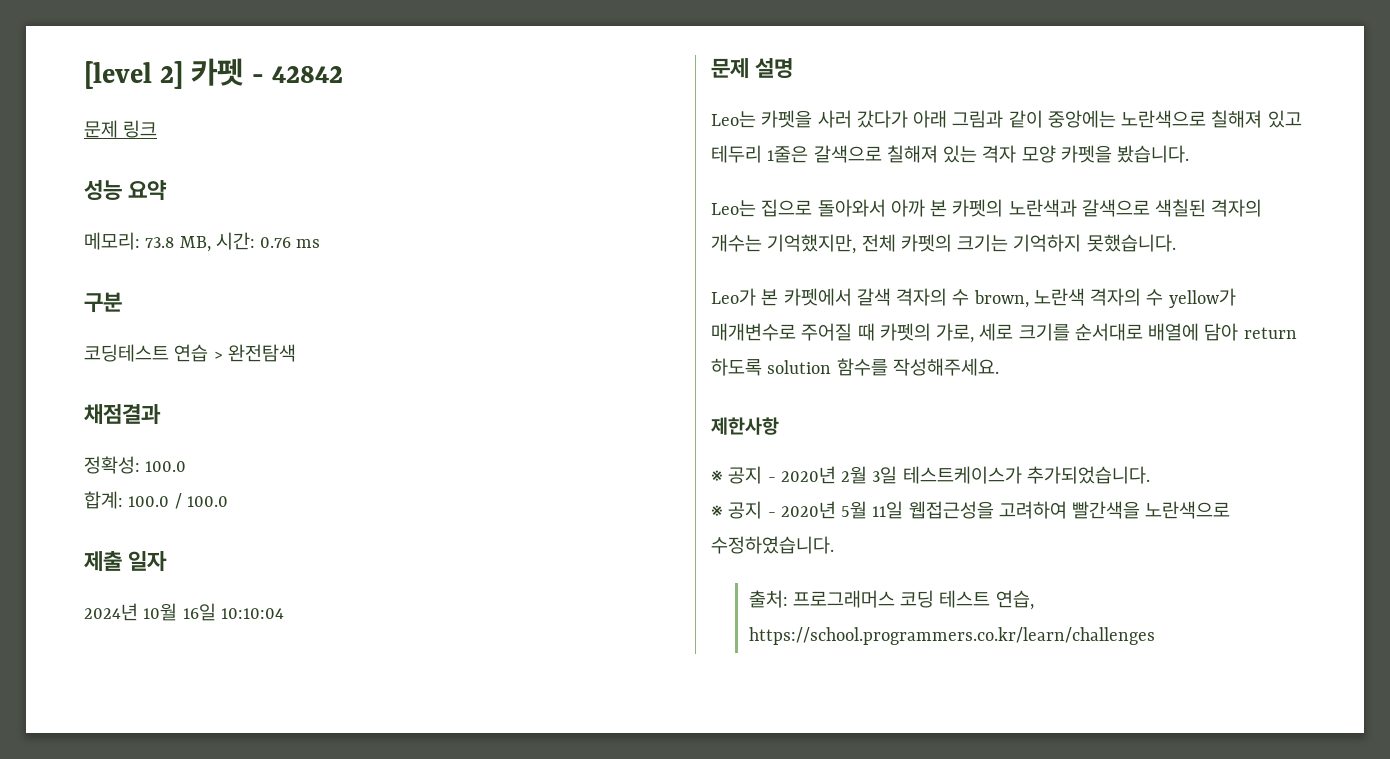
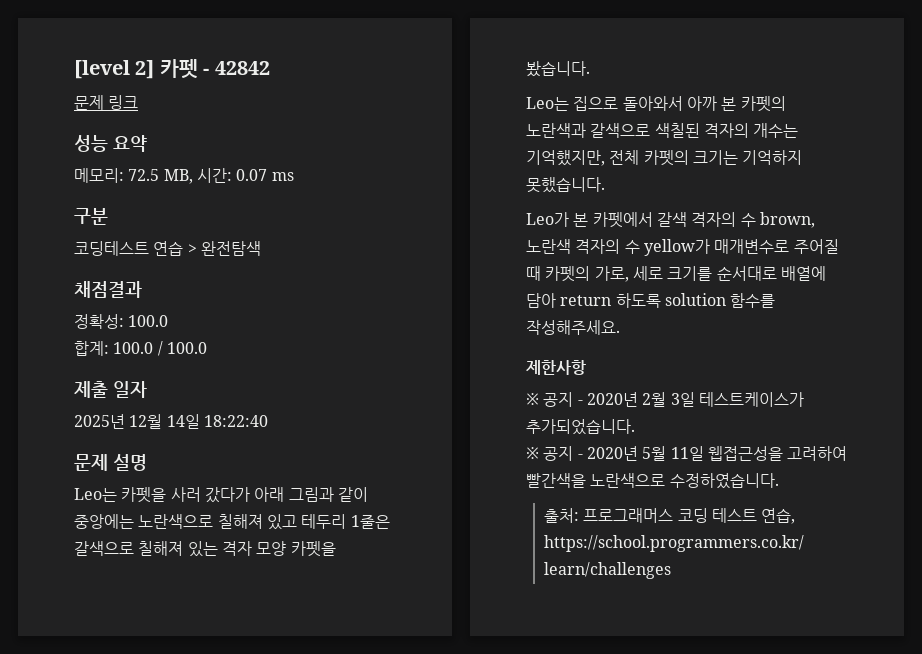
- 메모리: 73.8 MB, 시간: 0.76 ms
+ 메모리: 72.5 MB, 시간: 0.07 ms
- 2024년 10월 16일 10:10:04
+ 2025년 12월 14일 18:22:40

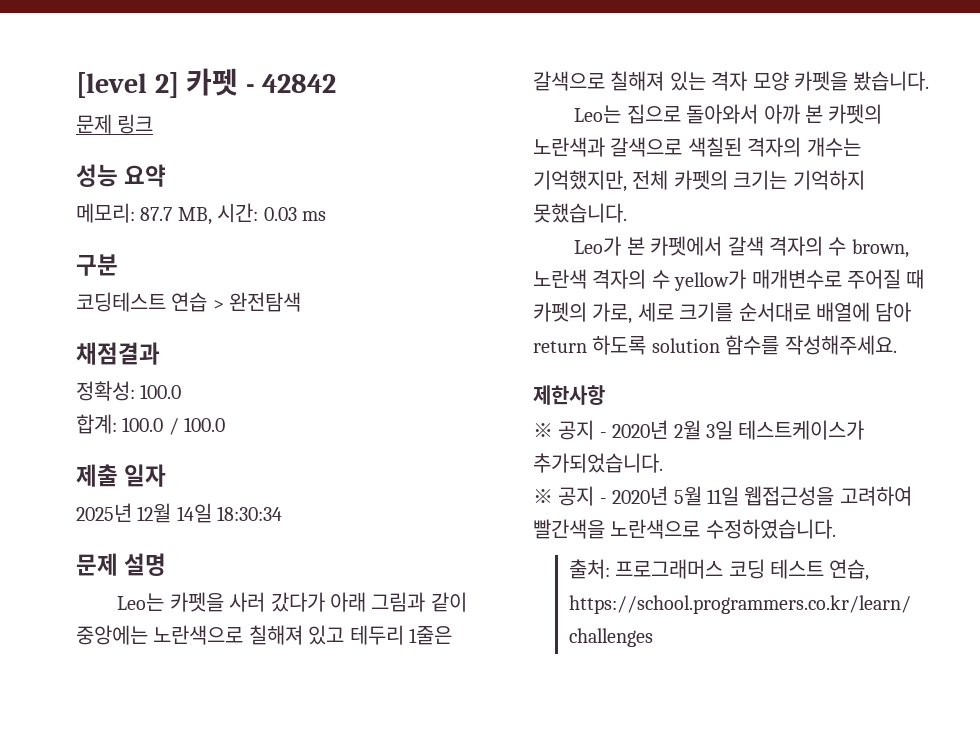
- 메모리: 72.5 MB, 시간: 0.07 ms
+ 메모리: 87.7 MB, 시간: 0.03 ms
- 2025년 12월 14일 18:22:40
+ 2025년 12월 14일 18:30:34

